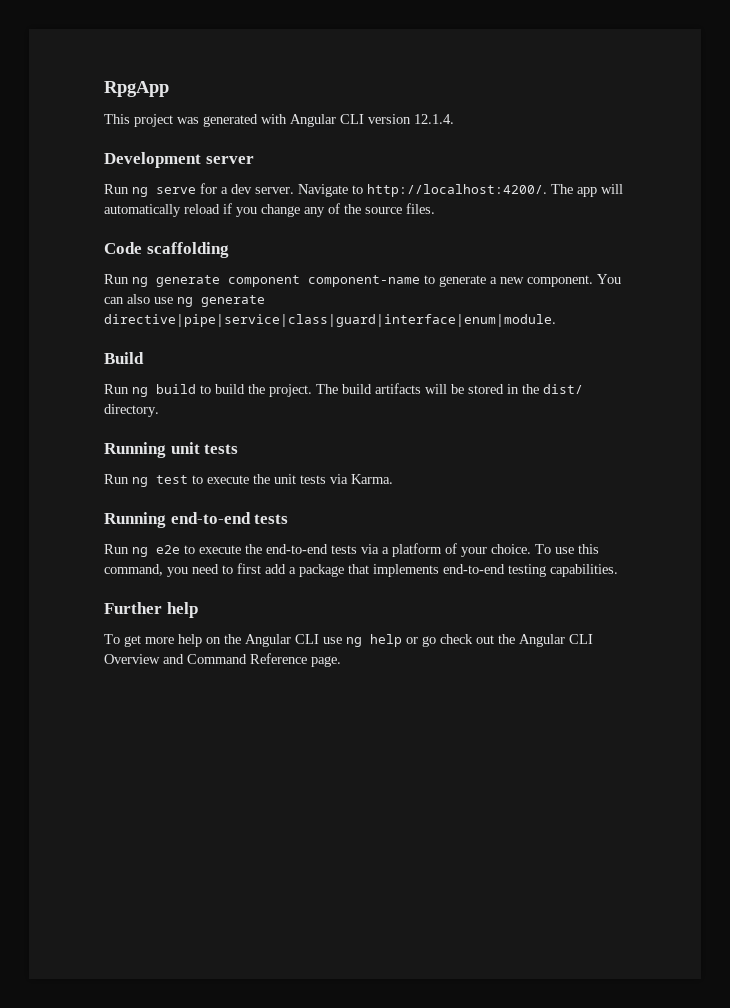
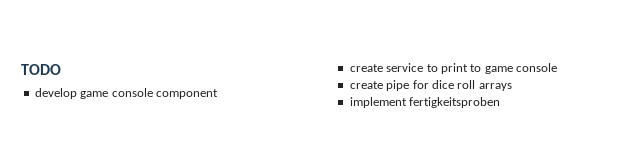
- RpgApp
- This project was generated with Angular CLI version 12.1.4.
- Development server
- Run ng serve for a dev server. Navigate to http://localhost:4200/. The app will automatically reload if you change any of the source files.
- Code scaffolding
- Run ng generate component component-name to generate a new component. You can also use ng generate directive|pipe|service|class|guard|interface|enum|module.
- Build
- Run ng build to build the project. The build artifacts will be stored in the dist/ directory.
- Running unit tests
- Run ng test to execute the unit tests via Karma.
- Running end-to-end tests
- Run ng e2e to execute the end-to-end tests via a platform of your choice. To use this command, you need to first add a package that implements end-to-end testing capabilities.
- Further help
- To get more help on the Angular CLI use ng help or go check out the Angular CLI Overview and Command Reference page.
+ TODO
+ develop game console component
+ create service to print to game console
+ create pipe for dice roll arrays
+ implement fertigkeitsproben

